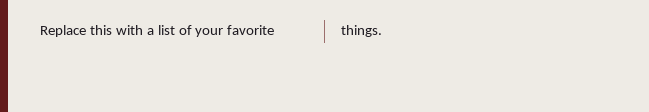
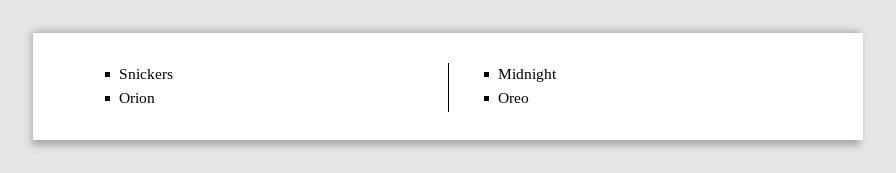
- Replace this with a list of your favorite things.
+ Snickers
+ Orion
+ Midnight
+ Oreo

